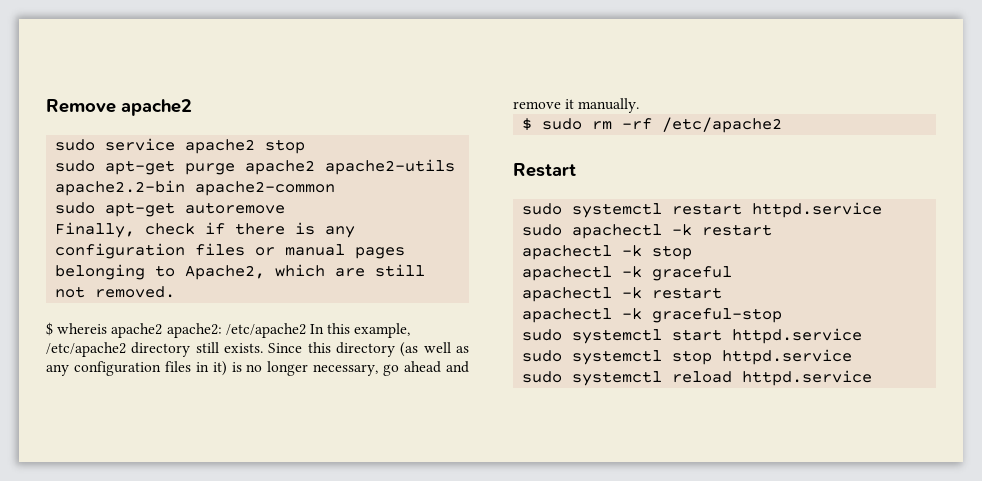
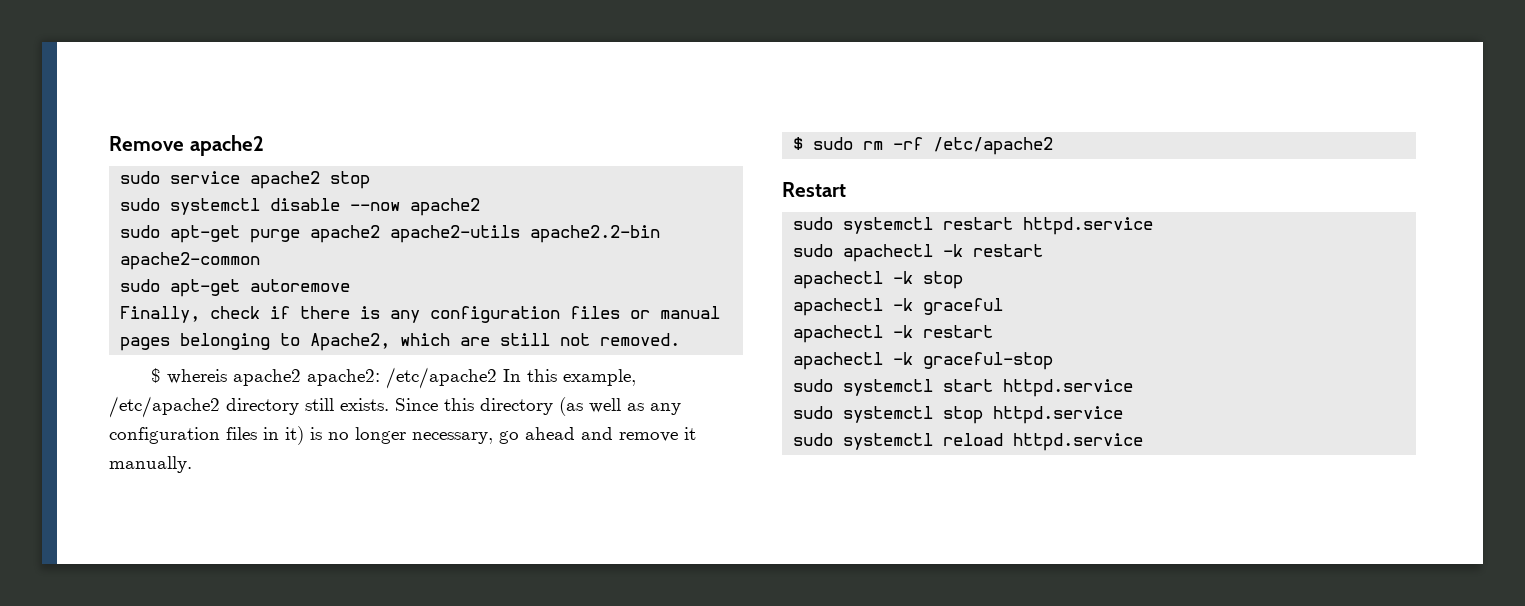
+ sudo systemctl disable --now apache2

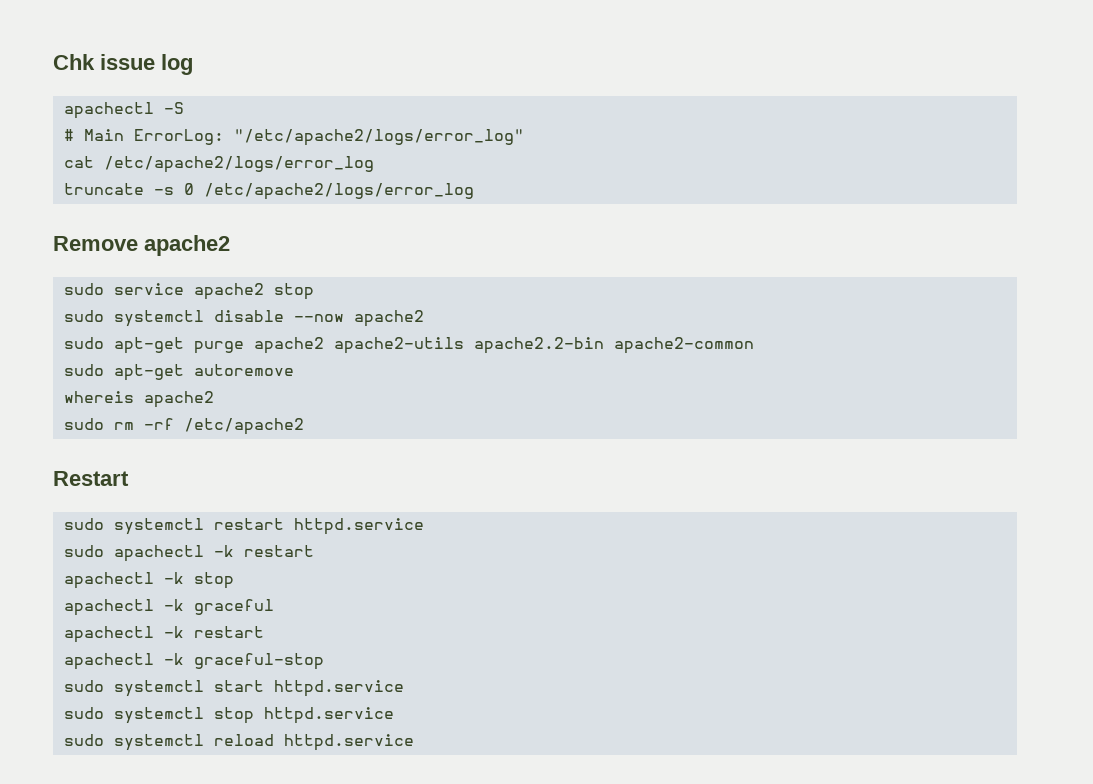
+ Chk issue log
+ apachectl -S
+ # Main ErrorLog: "/etc/apache2/logs/error_log"
+ cat /etc/apache2/logs/error_log
+ truncate -s 0 /etc/apache2/logs/error_log
- Finally, check if there is any configuration files or manual pages belonging to Apache2, which are still not removed.
- $ whereis apache2 apache2: /etc/apache2 In this example, /etc/apache2 directory still exists. Since this directory (as well as any configuration files in it) is no longer necessary, go ahead and remove it manually.
- $ sudo rm -rf /etc/apache2
+ whereis apache2
+ sudo rm -rf /etc/apache2

